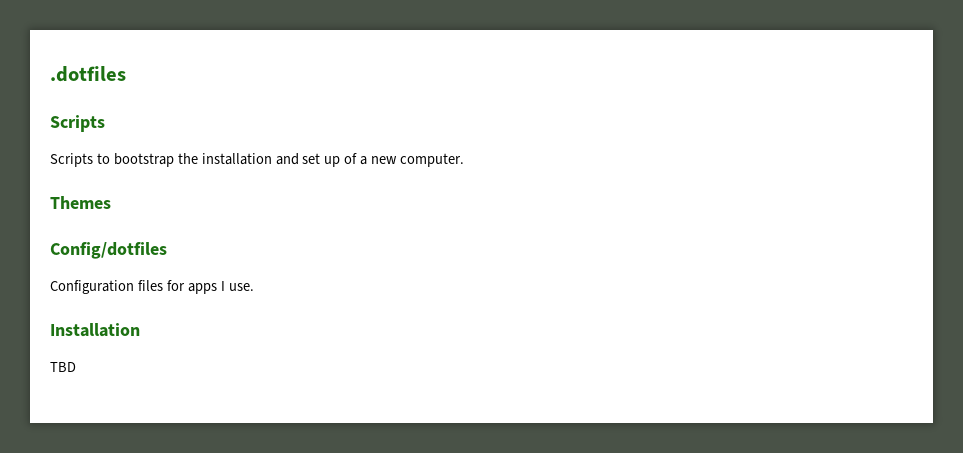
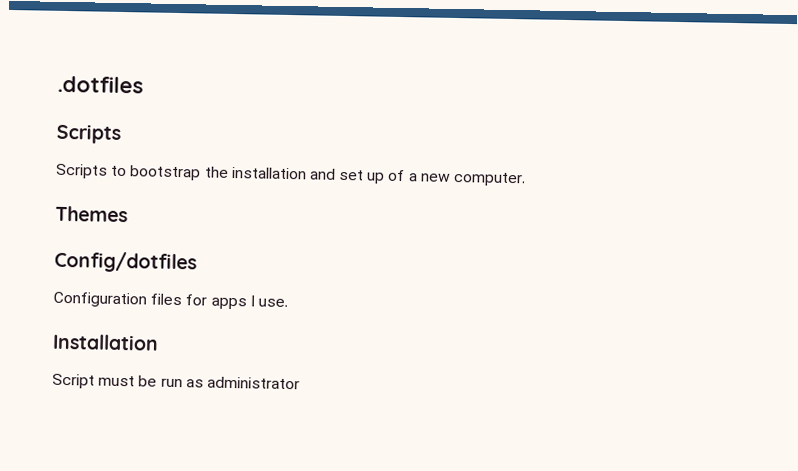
- TBD
+ Script must be run as administrator

